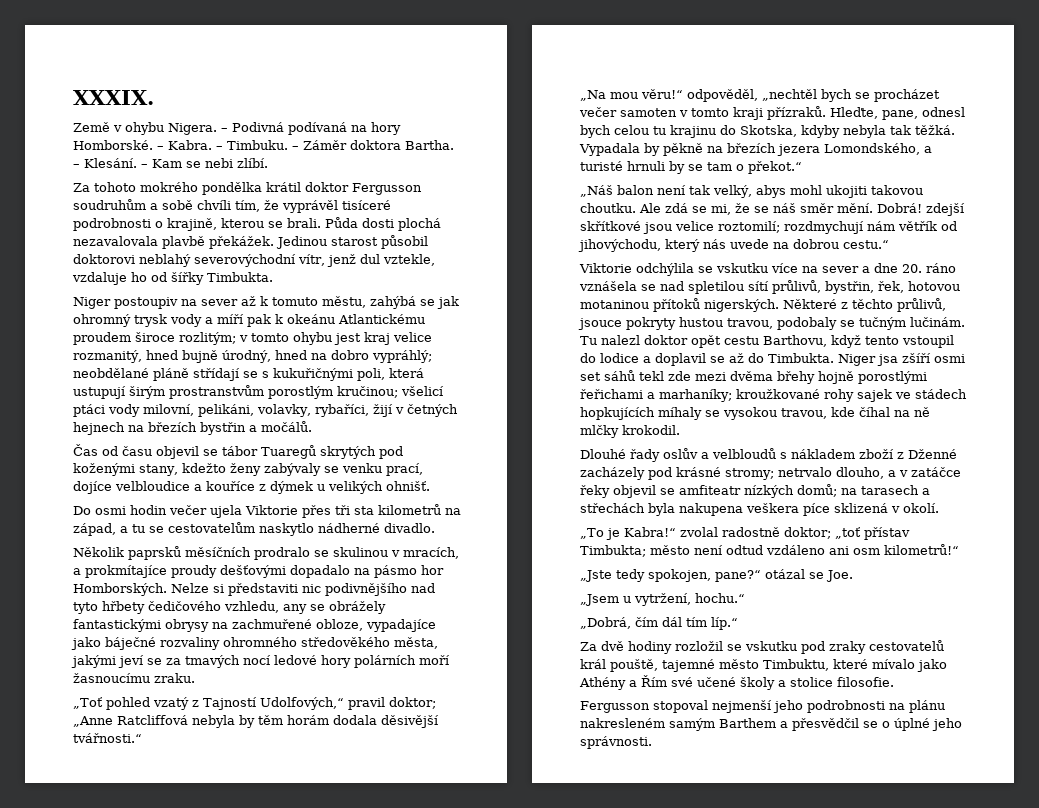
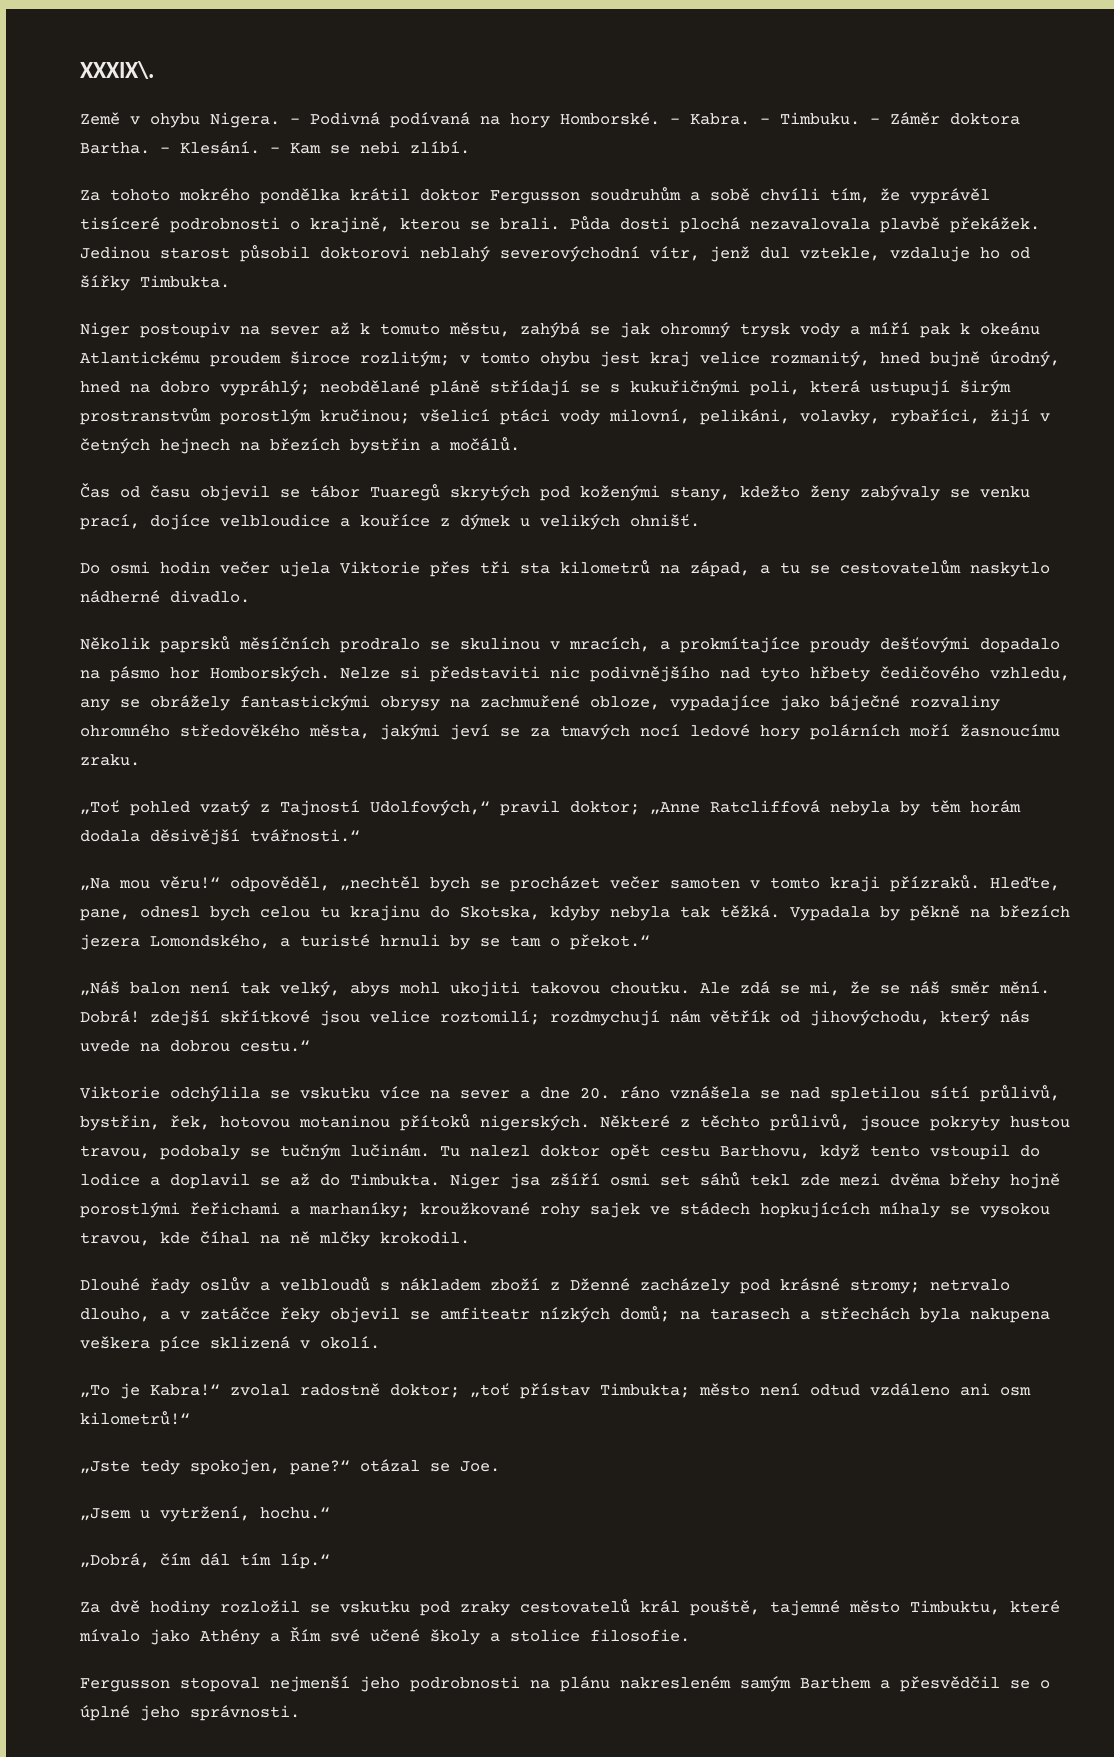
- XXXIX.
+ XXXIX\.

